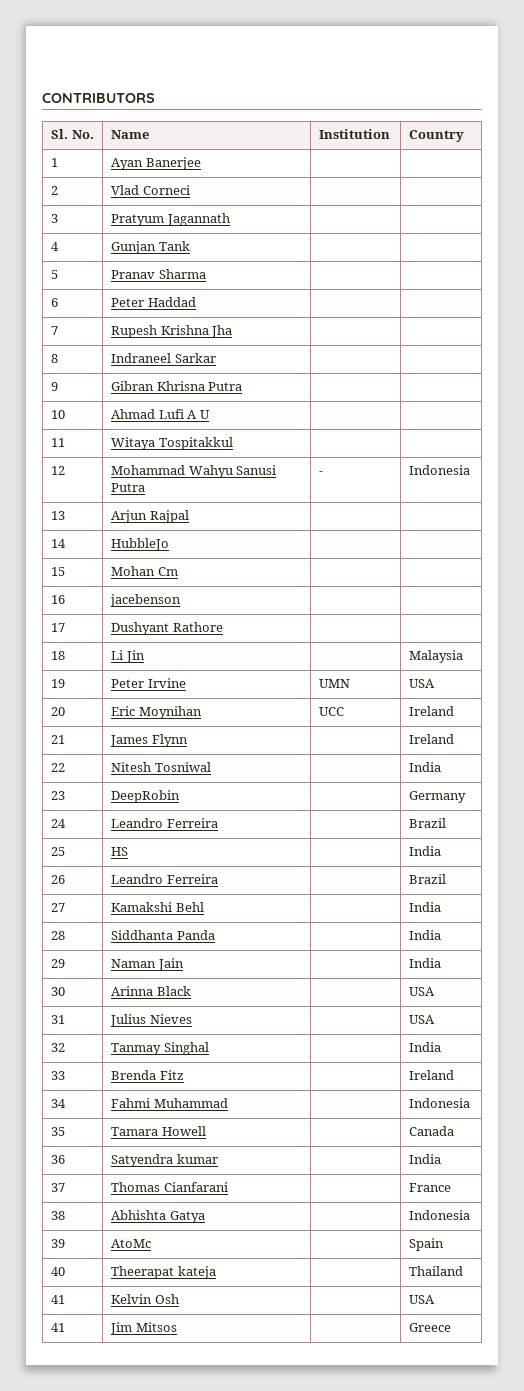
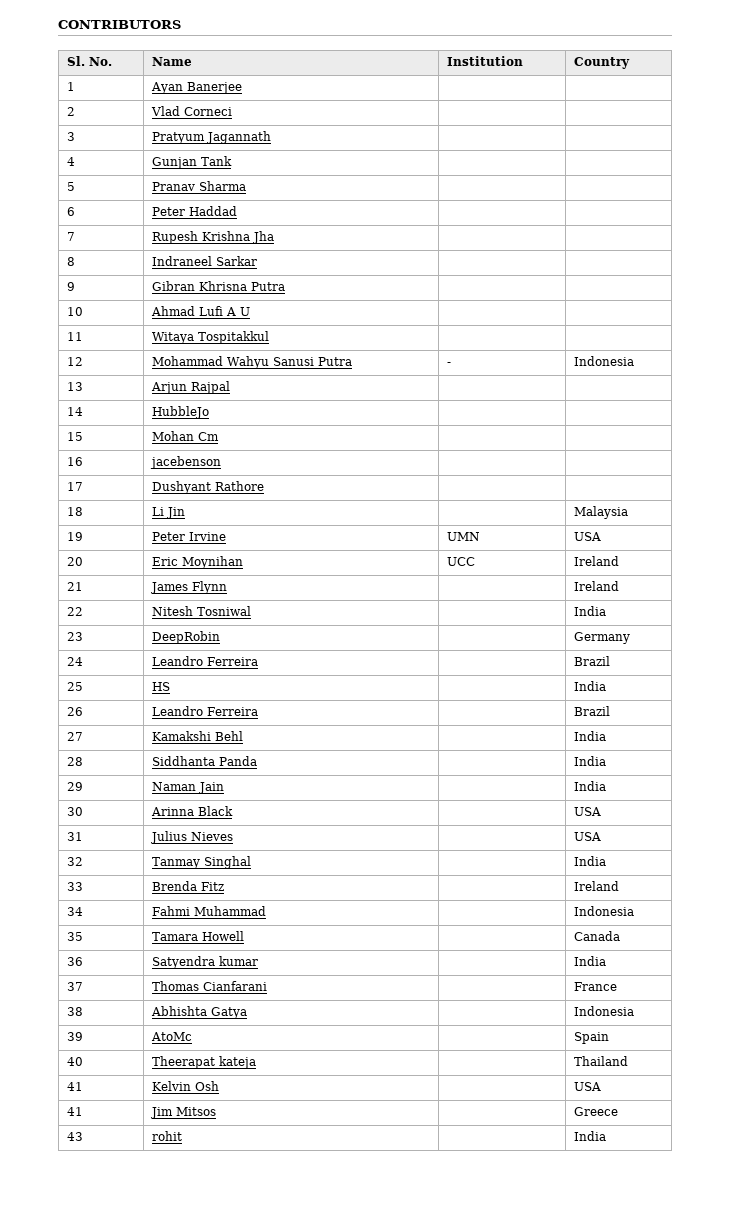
+ 43 | rohit | | India

